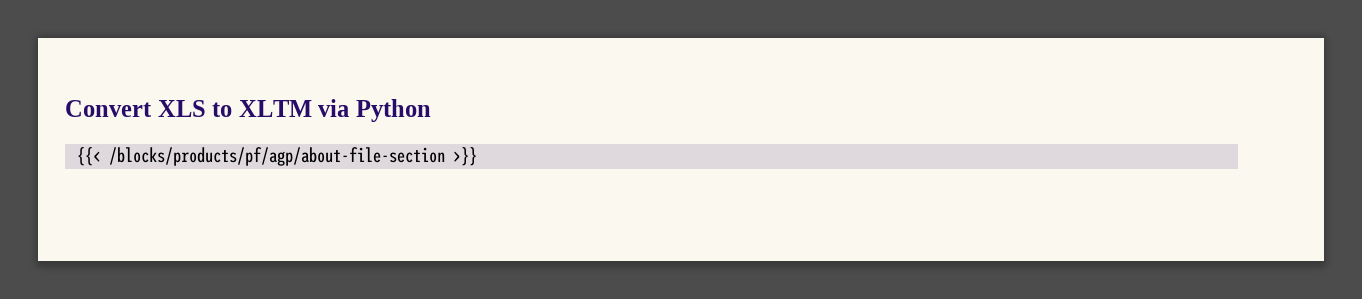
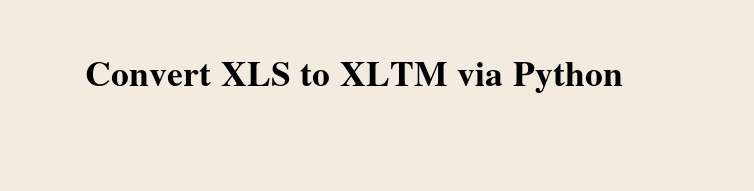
- {{< /blocks/products/pf/agp/about-file-section >}}

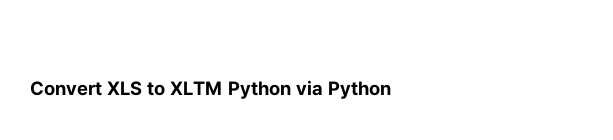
- Convert XLS to XLTM via Python
+ Convert XLS to XLTM Python via Python

